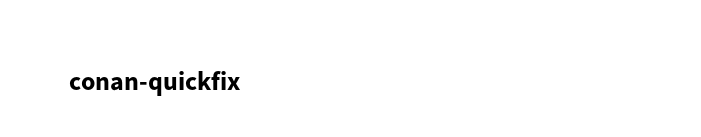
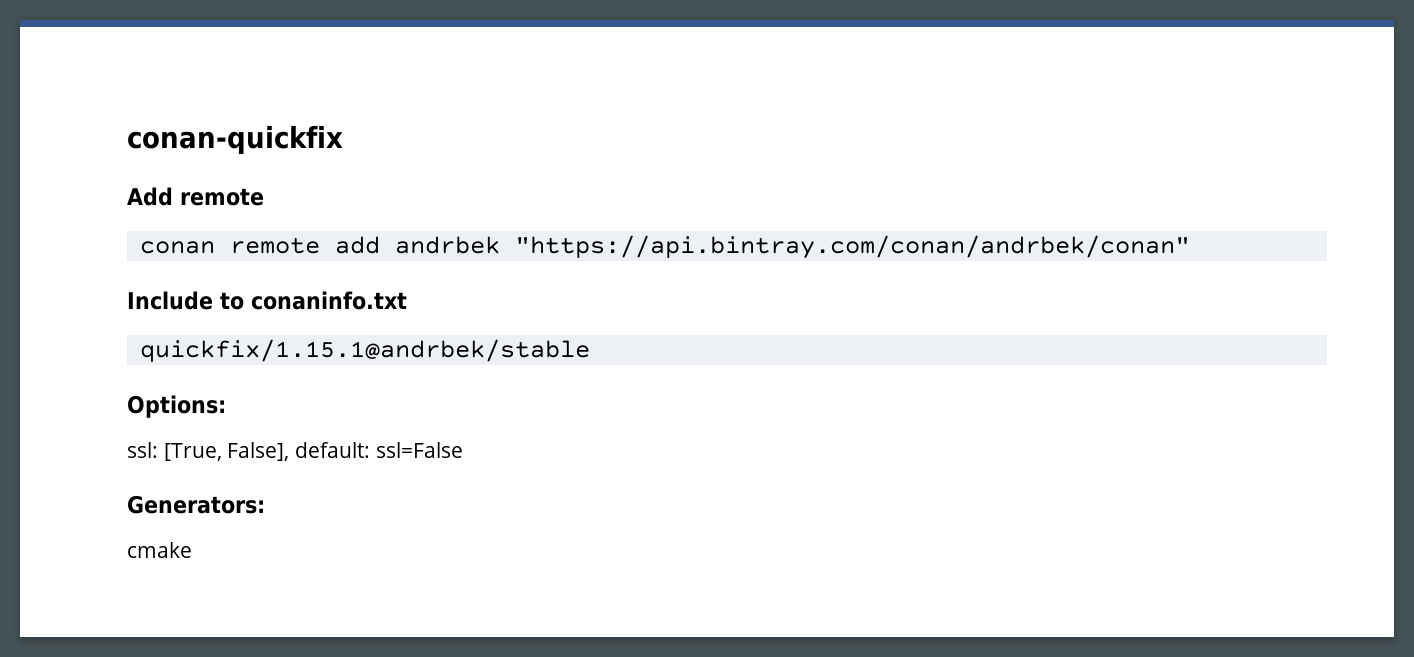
+ Add remote
+ conan remote add andrbek "https://api.bintray.com/conan/andrbek/conan"
+ Include to conaninfo.txt
+ quickfix/1.15.1@andrbek/stable
+ Options:
+ ssl: [True, False], default: ssl=False
+ Generators:
+ cmake

